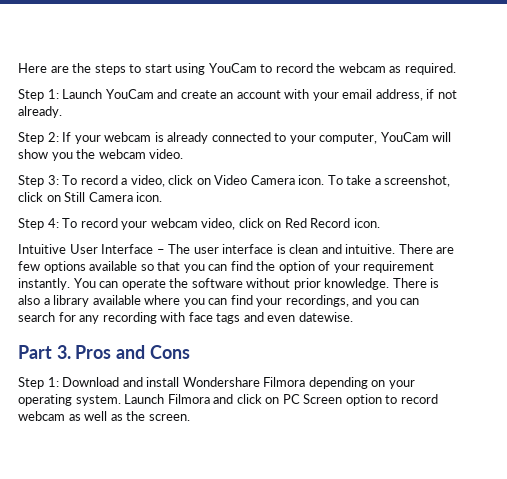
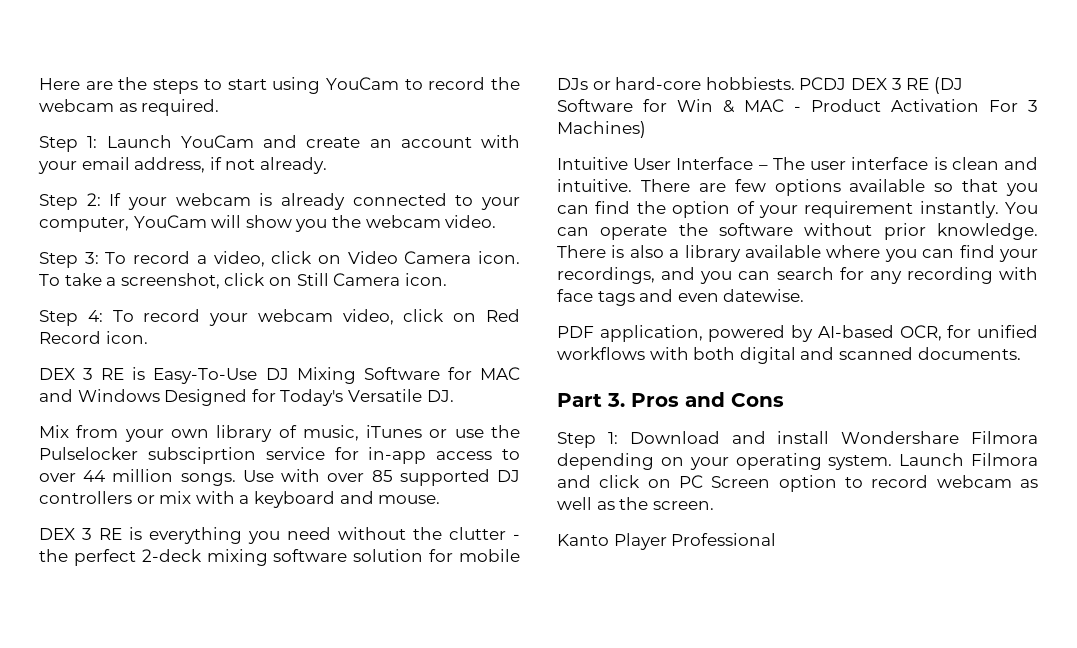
+ DEX 3 RE is Easy-To-Use DJ Mixing Software for MAC and Windows Designed for Today's Versatile DJ.
+ Mix from your own library of music, iTunes or use the Pulselocker subsciprtion service for in-app access to over 44 million songs. Use with over 85 supported DJ controllers or mix with a keyboard and mouse.
+ DEX 3 RE is everything you need without the clutter - the perfect 2-deck mixing software solution for mobile DJs or hard-core hobbiests. PCDJ DEX 3 RE (DJ Software for Win & MAC - Product Activation For 3 Machines)
+ PDF application, powered by AI-based OCR, for unified workflows with both digital and scanned documents.
+ Kanto Player Professional

